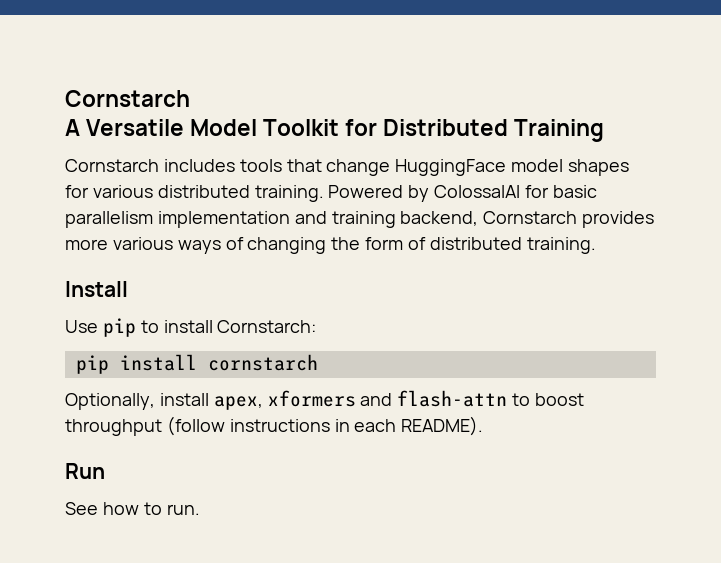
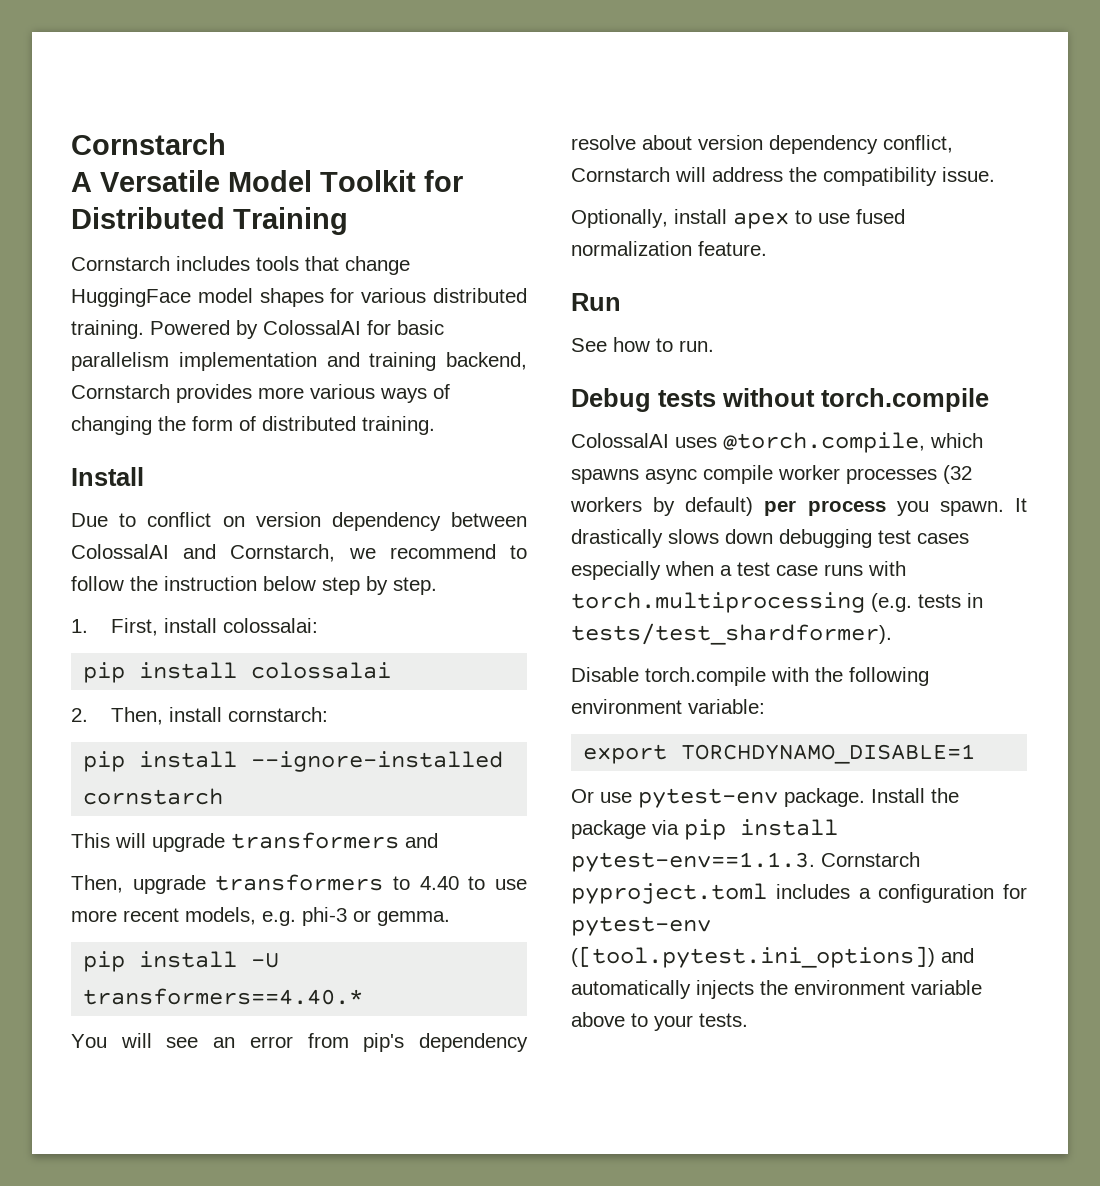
- Use pip to install Cornstarch:
- pip install cornstarch
- Optionally, install apex, xformers and flash-attn to boost throughput (follow instructions in each README).
+ Due to conflict on version dependency between ColossalAI and Cornstarch, we recommend to follow the instruction below step by step.
+ 1. First, install colossalai:
+ pip install colossalai
+ 2. Then, install cornstarch:
+ pip install --ignore-installed cornstarch
+ This will upgrade transformers and
+ Then, upgrade transformers to 4.40 to use more recent models, e.g. phi-3 or gemma.
+ pip install -U transformers==4.40.*
+ You will see an error from pip's dependency resolve about version dependency conflict, Cornstarch will address the compatibility issue.
+ Optionally, install apex to use fused normalization feature.
+ Debug tests without torch.compile
+ ColossalAI uses @torch.compile, which spawns async compile worker processes (32 workers by default) per process you spawn. It drastically slows down debugging test cases especially when a test case runs with torch.multiprocessing (e.g. tests in tests/test_shardformer).
+ Disable torch.compile with the following environment variable:
+ export TORCHDYNAMO_DISABLE=1
+ Or use pytest-env package. Install the package via pip install pytest-env==1.1.3. Cornstarch pyproject.toml includes a configuration for pytest-env ([tool.pytest.ini_options]) and automatically injects the environment variable above to your tests.

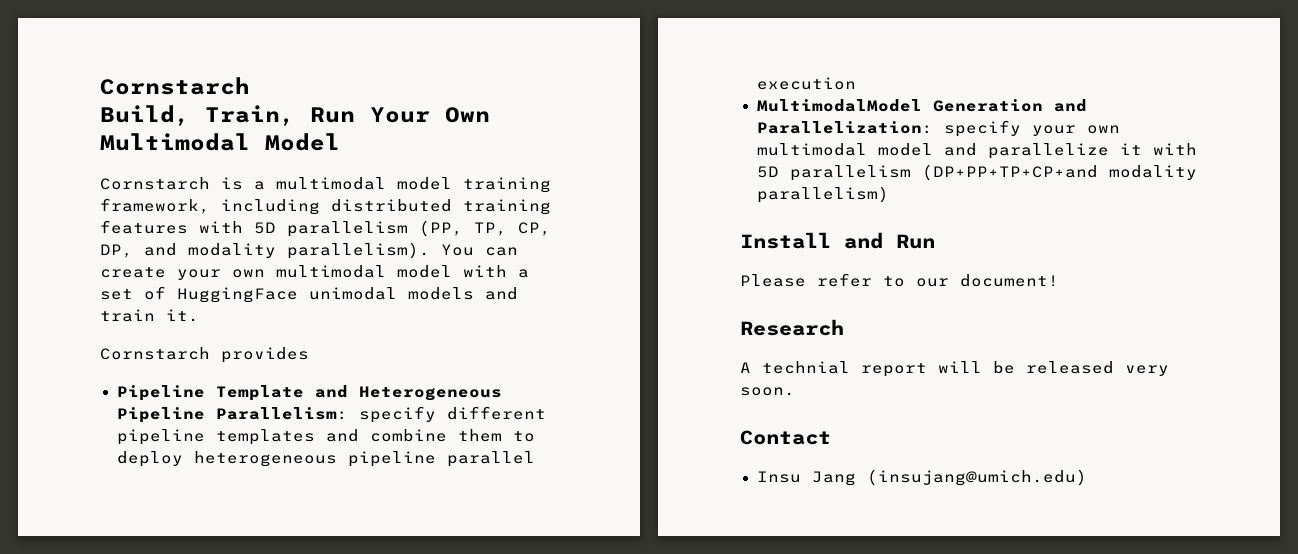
- A Versatile Model Toolkit for Distributed Training
- Cornstarch includes tools that change HuggingFace model shapes for various distributed training. Powered by ColossalAI for basic parallelism implementation and training backend, Cornstarch provides more various ways of changing the form of distributed training.
- Install
- Due to conflict on version dependency between ColossalAI and Cornstarch, we recommend to follow the instruction below step by step.
- 1. First, install colossalai:
- pip install colossalai
- 2. Then, install cornstarch:
- pip install --ignore-installed cornstarch
- This will upgrade transformers and
- Then, upgrade transformers to 4.40 to use more recent models, e.g. phi-3 or gemma.
- pip install -U transformers==4.40.*
- You will see an error from pip's dependency resolve about version dependency conflict, Cornstarch will address the compatibility issue.
- Optionally, install apex to use fused normalization feature.
- Run
- See how to run.
- Debug tests without torch.compile
- ColossalAI uses @torch.compile, which spawns async compile worker processes (32 workers by default) per process you spawn. It drastically slows down debugging test cases especially when a test case runs with torch.multiprocessing (e.g. tests in tests/test_shardformer).
- Disable torch.compile with the following environment variable:
- export TORCHDYNAMO_DISABLE=1
- Or use pytest-env package. Install the package via pip install pytest-env==1.1.3. Cornstarch pyproject.toml includes a configuration for pytest-env ([tool.pytest.ini_options]) and automatically injects the environment variable above to your tests.
+ Build, Train, Run Your Own Multimodal Model
+ Cornstarch is a multimodal model training framework, including distributed training features with 5D parallelism (PP, TP, CP, DP, and modality parallelism). You can create your own multimodal model with a set of HuggingFace unimodal models and train it.
+ Cornstarch provides
+ Pipeline Template and Heterogeneous Pipeline Parallelism: specify different pipeline templates and combine them to deploy heterogeneous pipeline parallel execution
+ MultimodalModel Generation and Parallelization: specify your own multimodal model and parallelize it with 5D parallelism (DP+PP+TP+CP+and modality parallelism)
+ Install and Run
+ Please refer to our document!
+ Research
+ A technial report will be released very soon.
+ Contact
+ Insu Jang (insujang@umich.edu)

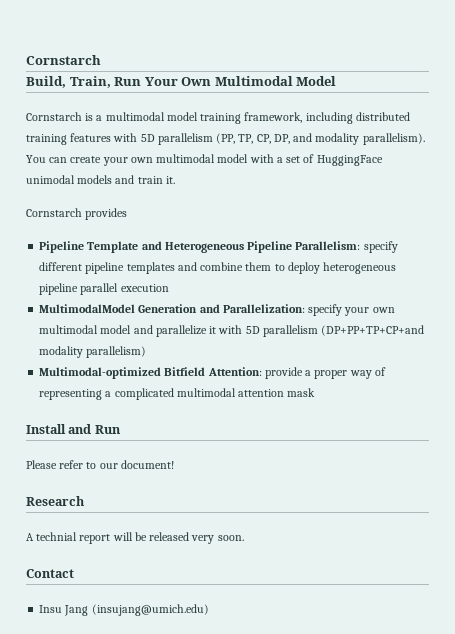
+ Multimodal-optimized Bitfield Attention: provide a proper way of representing a complicated multimodal attention mask

